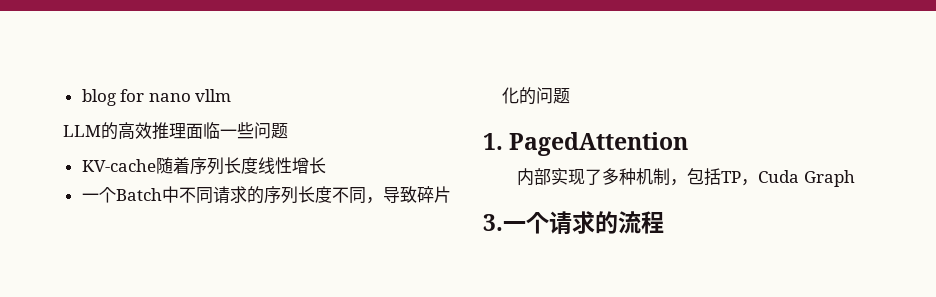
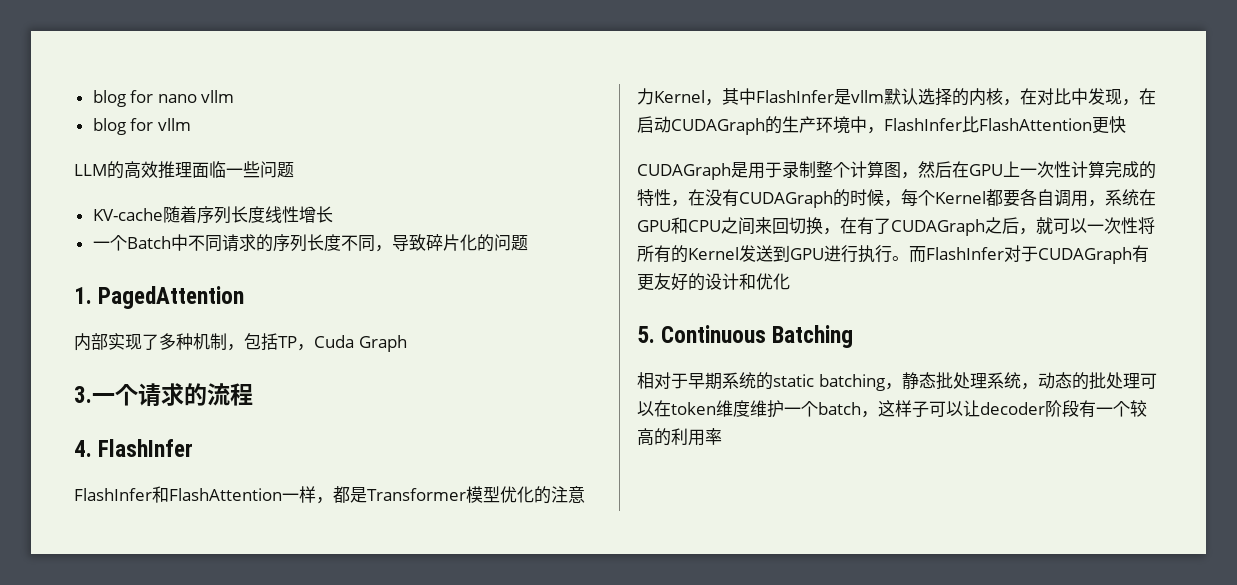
+ blog for vllm
+ 4. FlashInfer
+ FlashInfer和FlashAttention一样，都是Transformer模型优化的注意力Kernel，其中FlashInfer是vllm默认选择的内核，在对比中发现，在启动CUDAGraph的生产环境中，FlashInfer比FlashAttention更快
+ CUDAGraph是用于录制整个计算图，然后在GPU上一次性计算完成的特性，在没有CUDAGraph的时候，每个Kernel都要各自调用，系统在GPU和CPU之间来回切换，在有了CUDAGraph之后，就可以一次性将所有的Kernel发送到GPU进行执行。而FlashInfer对于CUDAGraph有更友好的设计和优化
+ 5. Continuous Batching
+ 相对于早期系统的static batching，静态批处理系统，动态的批处理可以在token维度维护一个batch，这样子可以让decoder阶段有一个较高的利用率

